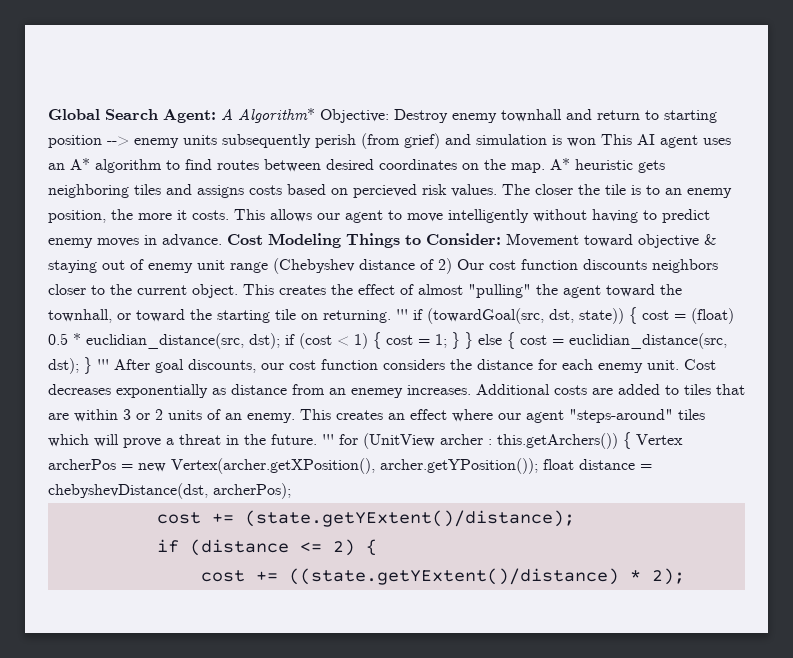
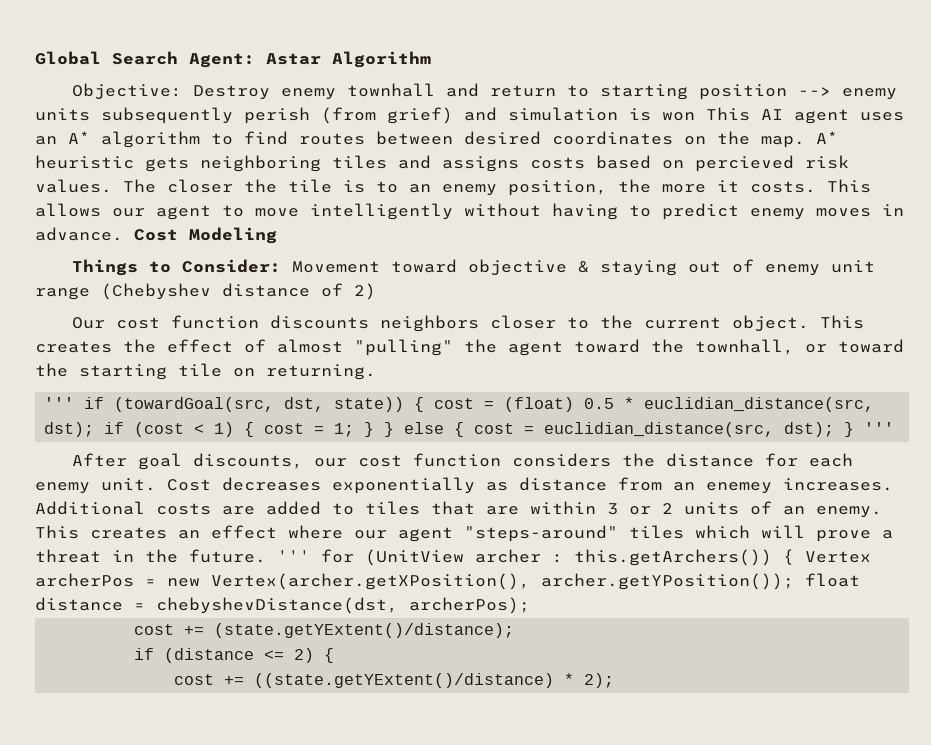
- Global Search Agent: A Algorithm* Objective: Destroy enemy townhall and return to starting position --> enemy units subsequently perish (from grief) and simulation is won This AI agent uses an A* algorithm to find routes between desired coordinates on the map.
+ Global Search Agent: Astar Algorithm
+ Objective: Destroy enemy townhall and return to starting position --> enemy units subsequently perish (from grief) and simulation is won This AI agent uses an A* algorithm to find routes between desired coordinates on the map.
- Cost Modeling Things to Consider: Movement toward objective & staying out of enemy unit range (Chebyshev distance of 2) Our cost function discounts neighbors closer to the current object.
+ Cost Modeling
+ Things to Consider: Movement toward objective & staying out of enemy unit range (Chebyshev distance of 2)
+ Our cost function discounts neighbors closer to the current object.
- This creates the effect of almost "pulling" the agent toward the townhall, or toward the starting tile on returning. ''' if (towardGoal(src, dst, state)) { cost = (float) 0.5 * euclidian_distance(src, dst);
+ This creates the effect of almost "pulling" the agent toward the townhall, or toward the starting tile on returning.
+ ''' if (towardGoal(src, dst, state)) { cost = (float) 0.5 * euclidian_distance(src, dst);
- } ''' After goal discounts, our cost function considers the distance for each enemy unit.
+ } '''
+ After goal discounts, our cost function considers the distance for each enemy unit.

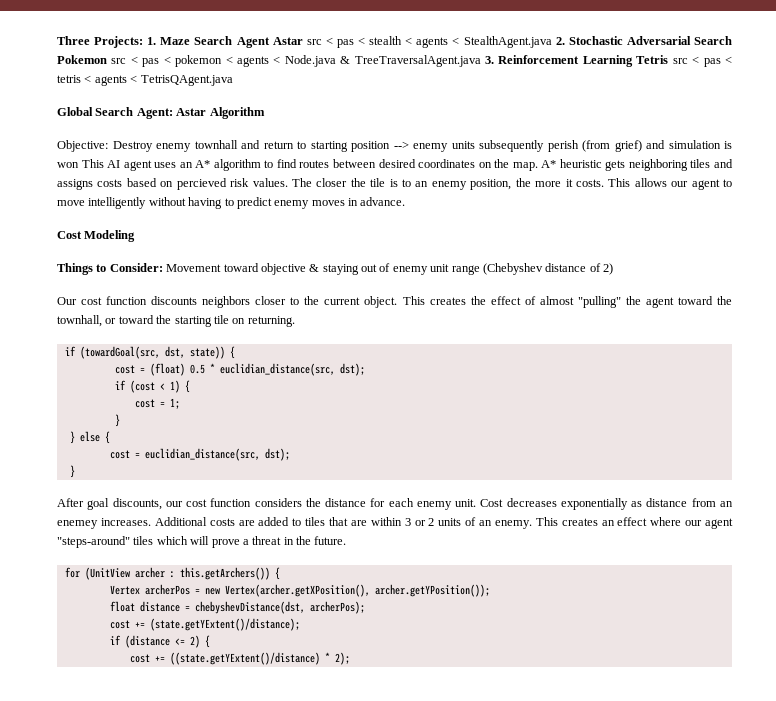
+ Three Projects: 1. Maze Search Agent Astar src < pas < stealth < agents < StealthAgent.java 2. Stochastic Adversarial Search Pokemon src < pas < pokemon < agents < Node.java & TreeTraversalAgent.java 3. Reinforcement Learning Tetris src < pas < tetris < agents < TetrisQAgent.java
- This allows our agent to move intelligently without having to predict enemy moves in advance. Cost Modeling
+ This allows our agent to move intelligently without having to predict enemy moves in advance.
+ Cost Modeling
- ''' if (towardGoal(src, dst, state)) { cost = (float) 0.5 * euclidian_distance(src, dst); if (cost < 1) { cost = 1; } } else { cost = euclidian_distance(src, dst); } '''
+ if (towardGoal(src, dst, state)) {
+ cost = (float) 0.5 * euclidian_distance(src, dst);
+ if (cost < 1) {
+ cost = 1;
+ }
+ } else {
+ cost = euclidian_distance(src, dst);
+ }
- This creates an effect where our agent "steps-around" tiles which will prove a threat in the future. ''' for (UnitView archer : this.getArchers()) { Vertex archerPos = new Vertex(archer.getXPosition(), archer.getYPosition()); float distance = chebyshevDistance(dst, archerPos);
+ This creates an effect where our agent "steps-around" tiles which will prove a threat in the future.
+ for (UnitView archer : this.getArchers()) {
+ Vertex archerPos = new Vertex(archer.getXPosition(), archer.getYPosition());
+ float distance = chebyshevDistance(dst, archerPos);

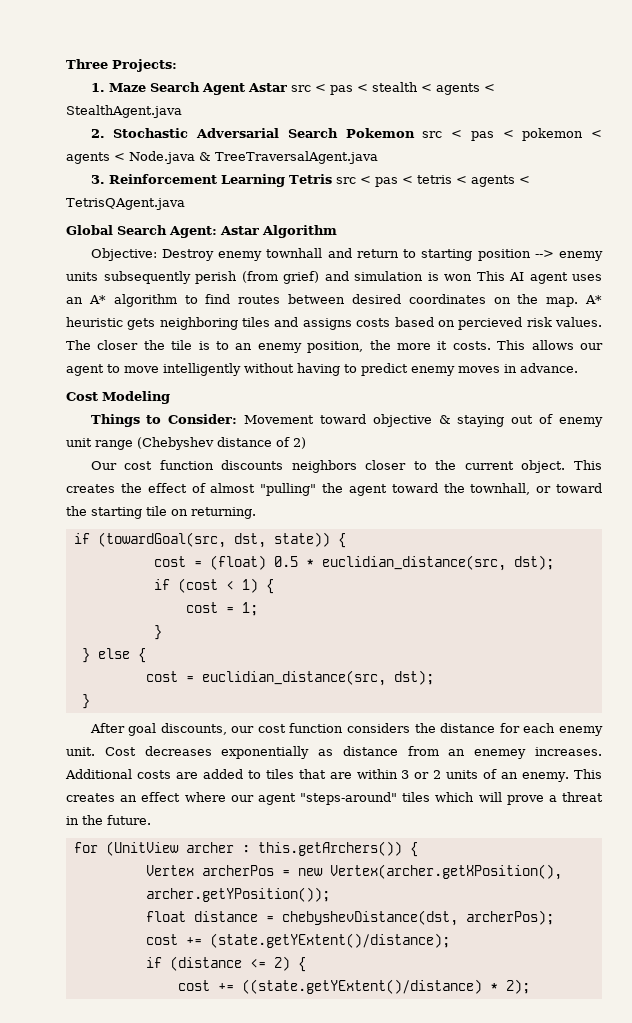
- Three Projects: 1. Maze Search Agent Astar src < pas < stealth < agents < StealthAgent.java 2. Stochastic Adversarial Search Pokemon src < pas < pokemon < agents < Node.java & TreeTraversalAgent.java 3. Reinforcement Learning Tetris src < pas < tetris < agents < TetrisQAgent.java
+ Three Projects:
+ 1. Maze Search Agent Astar src < pas < stealth < agents < StealthAgent.java
+ 2. Stochastic Adversarial Search Pokemon src < pas < pokemon < agents < Node.java & TreeTraversalAgent.java
+ 3. Reinforcement Learning Tetris src < pas < tetris < agents < TetrisQAgent.java

